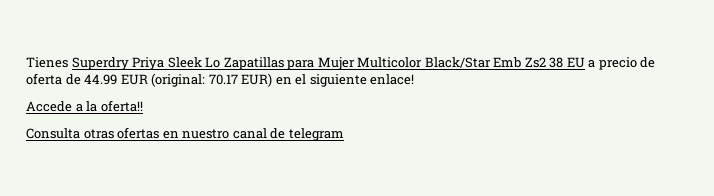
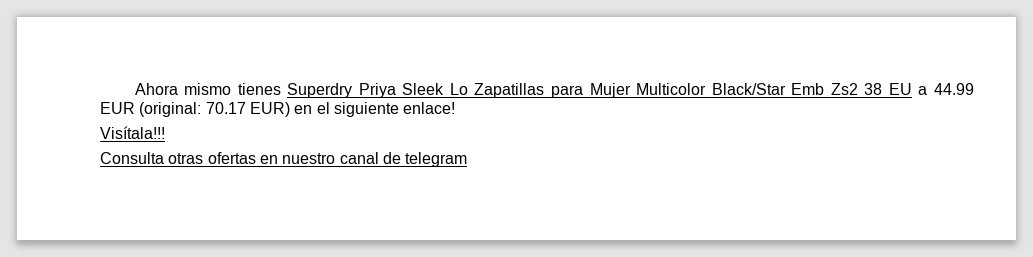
- Tienes Superdry Priya Sleek Lo Zapatillas para Mujer Multicolor Black/Star Emb Zs2 38 EU a precio de oferta de 44.99 EUR (original: 70.17 EUR) en el siguiente enlace!
+ Ahora mismo tienes Superdry Priya Sleek Lo Zapatillas para Mujer Multicolor Black/Star Emb Zs2 38 EU a 44.99 EUR (original: 70.17 EUR) en el siguiente enlace!
- Accede a la oferta!!
+ Visítala!!!

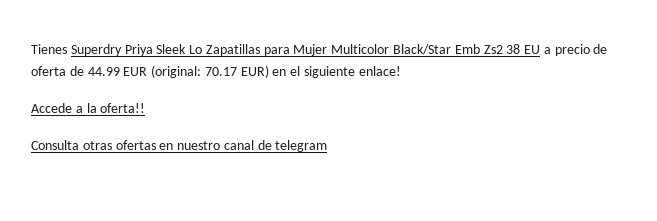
- Ahora mismo tienes Superdry Priya Sleek Lo Zapatillas para Mujer Multicolor Black/Star Emb Zs2 38 EU a 44.99 EUR (original: 70.17 EUR) en el siguiente enlace!
+ Tienes Superdry Priya Sleek Lo Zapatillas para Mujer Multicolor Black/Star Emb Zs2 38 EU a precio de oferta de 44.99 EUR (original: 70.17 EUR) en el siguiente enlace!
- Visítala!!!
+ Accede a la oferta!!

